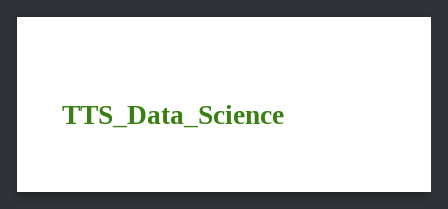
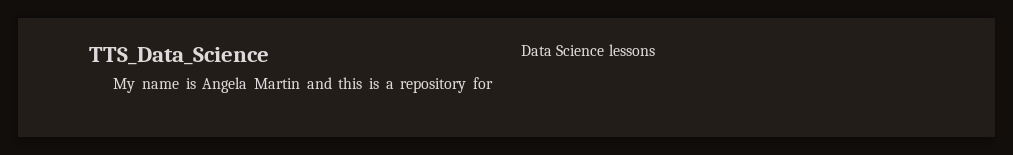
+ My name is Angela Martin and this is a repository for Data Science lessons

